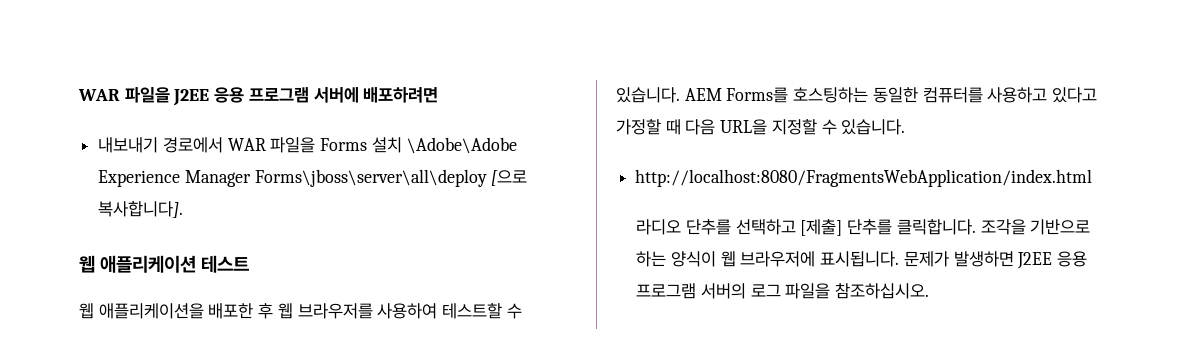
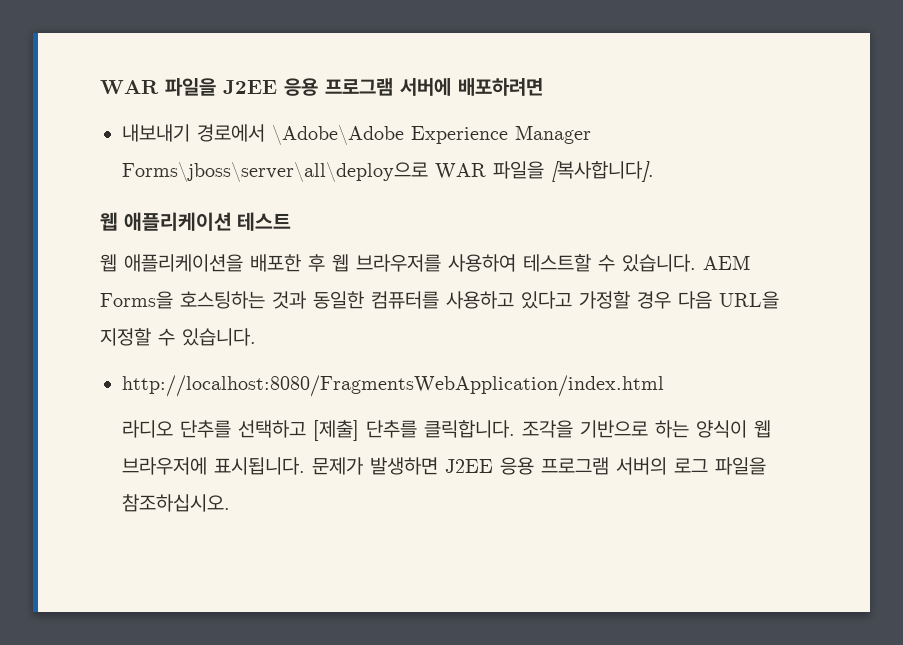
- 내보내기 경로에서 WAR 파일을 Forms 설치 \Adobe\Adobe Experience Manager Forms\jboss\server\all\deploy [으로 복사합니다].
+ 내보내기 경로에서 \Adobe\Adobe Experience Manager Forms\jboss\server\all\deploy으로 WAR 파일을 [복사합니다].
- AEM Forms를 호스팅하는 동일한 컴퓨터를 사용하고 있다고 가정할 때 다음 URL을 지정할 수 있습니다.
+ AEM Forms을 호스팅하는 것과 동일한 컴퓨터를 사용하고 있다고 가정할 경우 다음 URL을 지정할 수 있습니다.

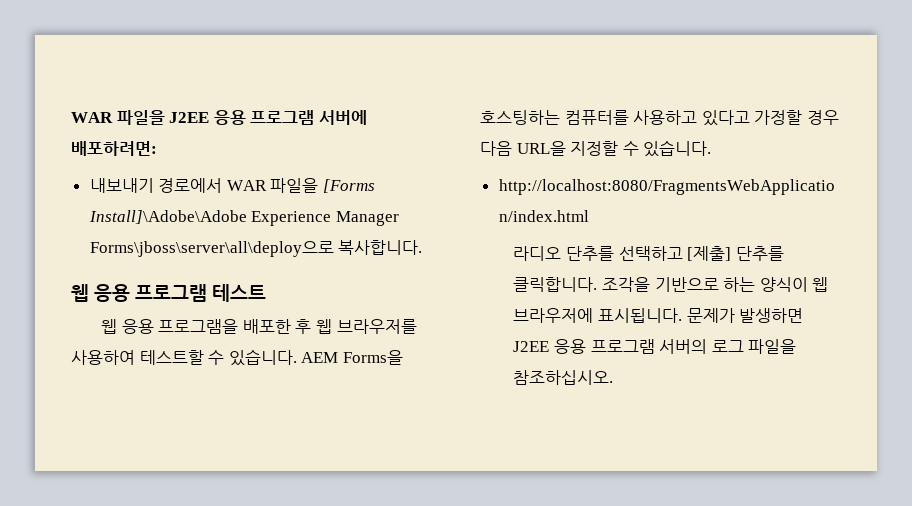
- WAR 파일을 J2EE 응용 프로그램 서버에 배포하려면
+ WAR 파일을 J2EE 응용 프로그램 서버에 배포하려면:
- 내보내기 경로에서 \Adobe\Adobe Experience Manager Forms\jboss\server\all\deploy으로 WAR 파일을 [복사합니다].
- 웹 애플리케이션 테스트
+ 내보내기 경로에서 WAR 파일을 [Forms Install]\Adobe\Adobe Experience Manager Forms\jboss\server\all\deploy으로 복사합니다.
+ 웹 응용 프로그램 테스트
- 웹 애플리케이션을 배포한 후 웹 브라우저를 사용하여 테스트할 수 있습니다.
+ 웹 응용 프로그램을 배포한 후 웹 브라우저를 사용하여 테스트할 수 있습니다.
- AEM Forms을 호스팅하는 것과 동일한 컴퓨터를 사용하고 있다고 가정할 경우 다음 URL을 지정할 수 있습니다.
+ AEM Forms을 호스팅하는 컴퓨터를 사용하고 있다고 가정할 경우 다음 URL을 지정할 수 있습니다.

